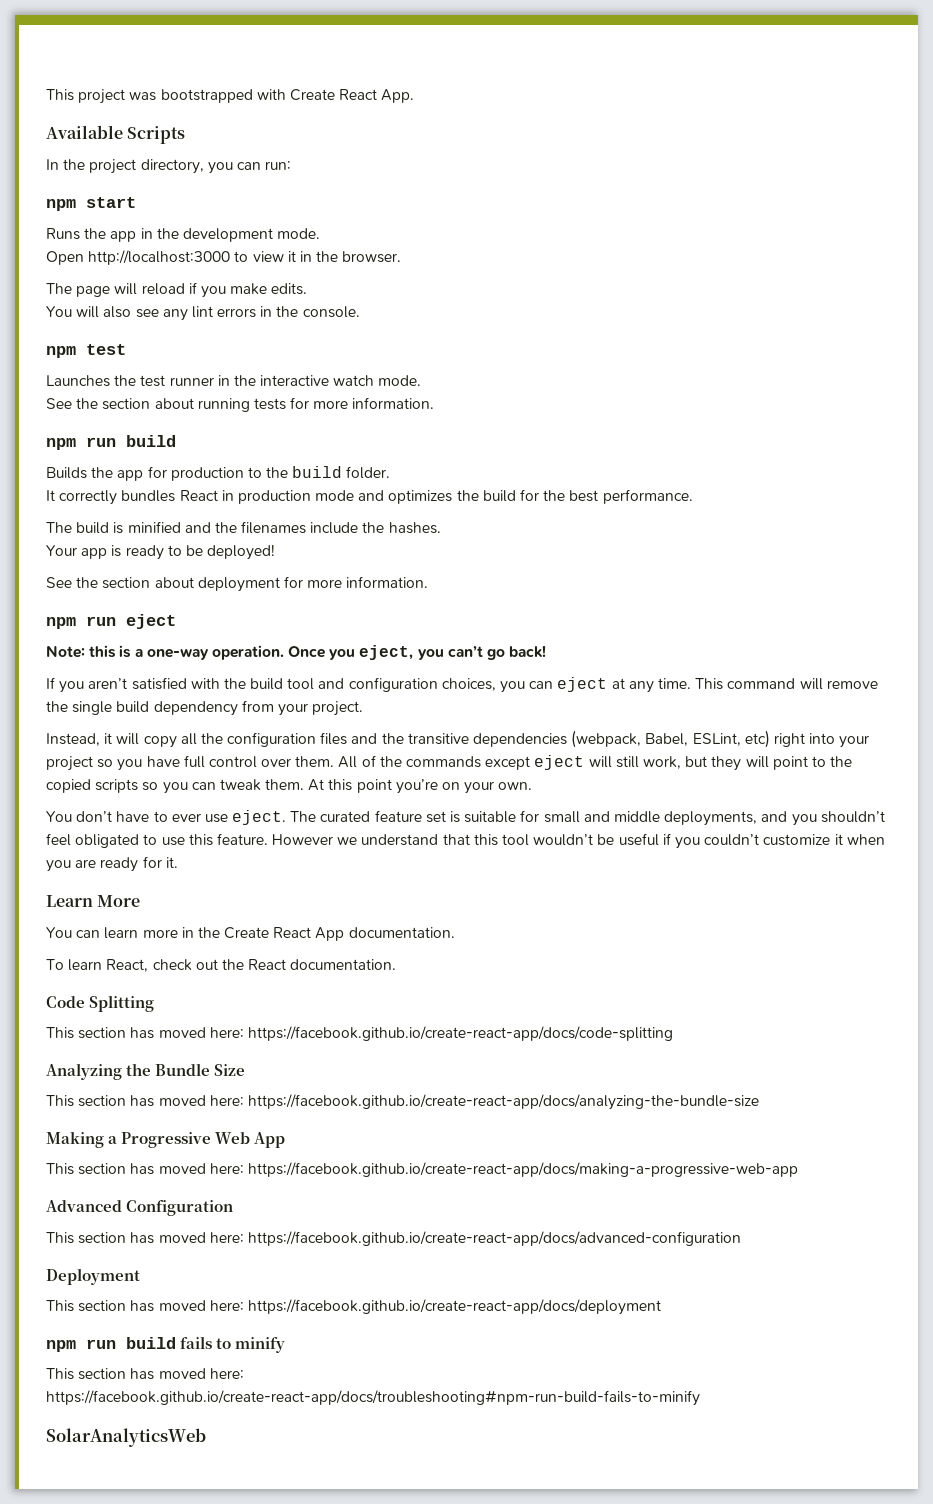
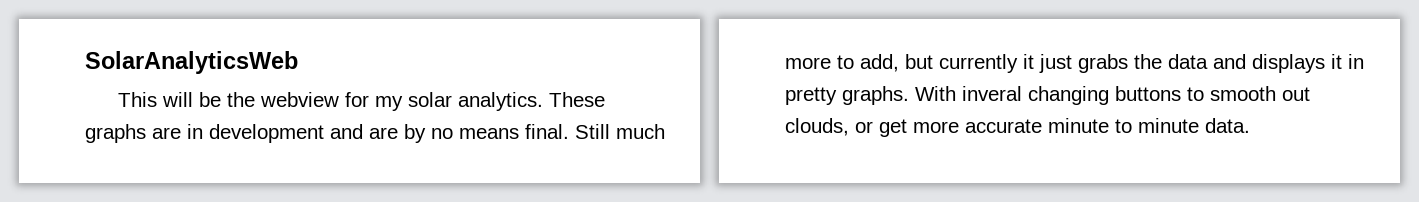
- This project was bootstrapped with Create React App.
- Available Scripts
- In the project directory, you can run:
- npm start
- Runs the app in the development mode.
- Open http://localhost:3000 to view it in the browser.
- The page will reload if you make edits.
- You will also see any lint errors in the console.
- npm test
- Launches the test runner in the interactive watch mode.
- See the section about running tests for more information.
- npm run build
- Builds the app for production to the build folder.
- It correctly bundles React in production mode and optimizes the build for the best performance.
- The build is minified and the filenames include the hashes.
- Your app is ready to be deployed!
- See the section about deployment for more information.
- npm run eject
- Note: this is a one-way operation. Once you eject, you can’t go back!
- If you aren’t satisfied with the build tool and configuration choices, you can eject at any time. This command will remove the single build dependency from your project.
- Instead, it will copy all the configuration files and the transitive dependencies (webpack, Babel, ESLint, etc) right into your project so you have full control over them. All of the commands except eject will still work, but they will point to the copied scripts so you can tweak them. At this point you’re on your own.
- You don’t have to ever use eject. The curated feature set is suitable for small and middle deployments, and you shouldn’t feel obligated to use this feature. However we understand that this tool wouldn’t be useful if you couldn’t customize it when you are ready for it.
- Learn More
- You can learn more in the Create React App documentation.
- To learn React, check out the React documentation.
- Code Splitting
- This section has moved here: https://facebook.github.io/create-react-app/docs/code-splitting
- Analyzing the Bundle Size
- This section has moved here: https://facebook.github.io/create-react-app/docs/analyzing-the-bundle-size
- Making a Progressive Web App
- This section has moved here: https://facebook.github.io/create-react-app/docs/making-a-progressive-web-app
- Advanced Configuration
- This section has moved here: https://facebook.github.io/create-react-app/docs/advanced-configuration
- Deployment
- This section has moved here: https://facebook.github.io/create-react-app/docs/deployment
- npm run build fails to minify
- This section has moved here: https://facebook.github.io/create-react-app/docs/troubleshooting#npm-run-build-fails-to-minify
  SolarAnalyticsWeb
+ This will be the webview for my solar analytics. These graphs are in development and are by no means final. Still much more to add, but currently it just grabs the data and displays it in pretty graphs. With inveral changing buttons to smooth out clouds, or get more accurate minute to minute data.

